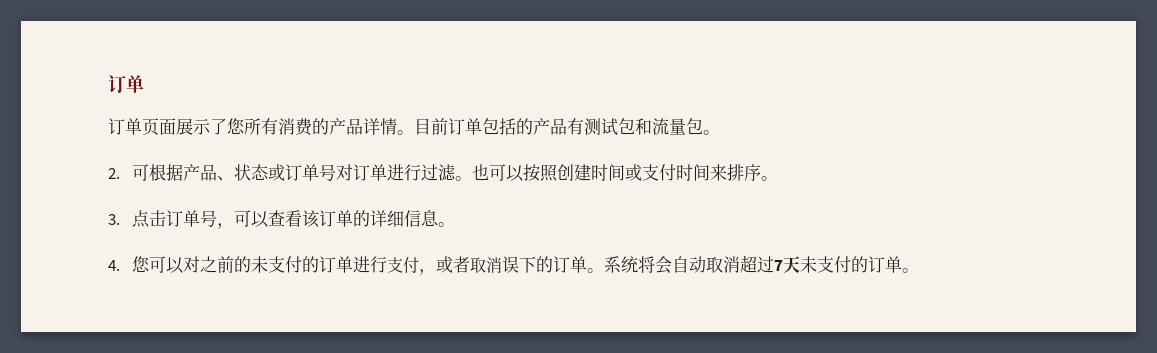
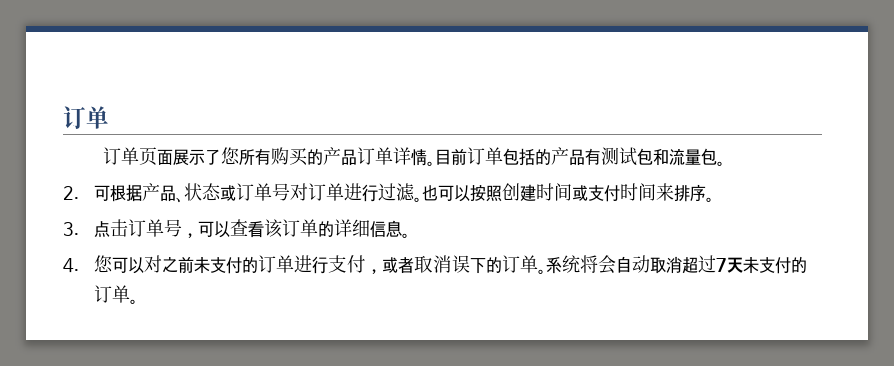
- 订单页面展示了您所有消费的产品详情。
+ 订单页面展示了您所有购买的产品订单详情。
- 4.您可以对之前的未支付的订单进行支付，或者取消误下的订单。
+ 4.您可以对之前未支付的订单进行支付，或者取消误下的订单。

